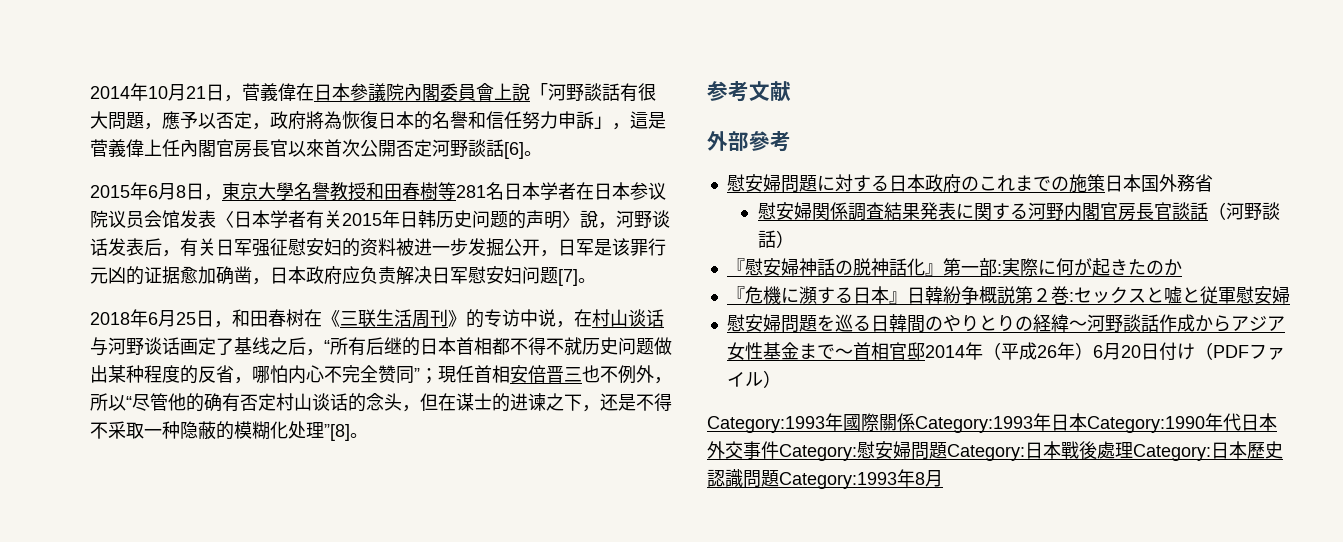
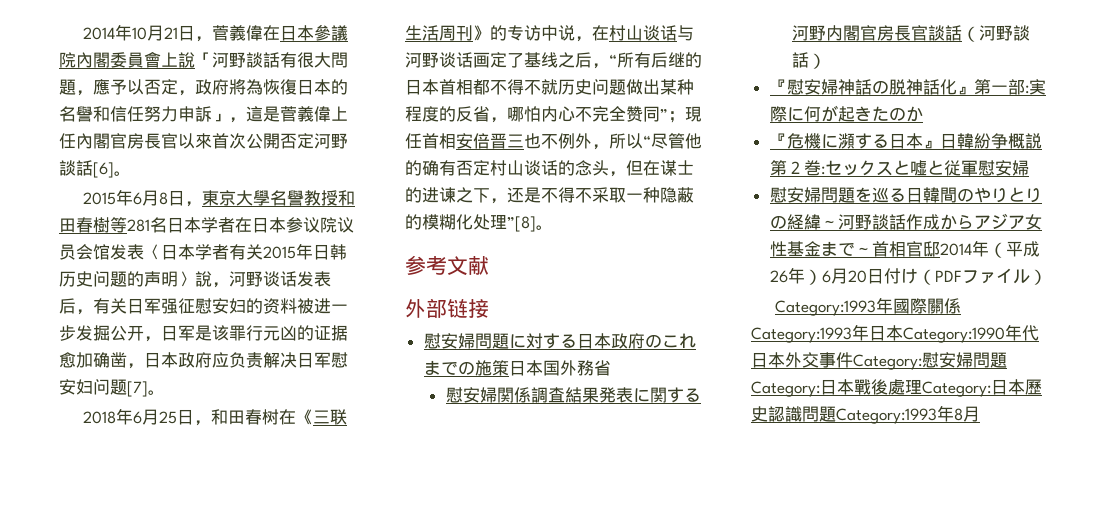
- 外部參考
+ 外部链接

